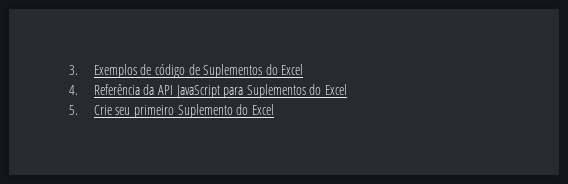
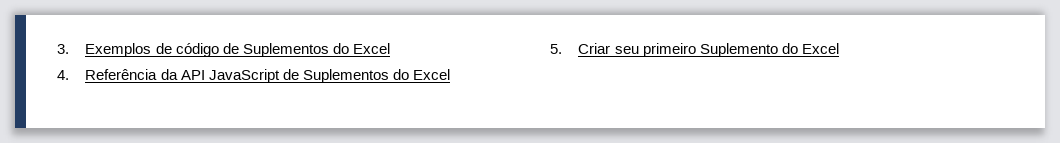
- 4. Referência da API JavaScript para Suplementos do Excel
+ 4. Referência da API JavaScript de Suplementos do Excel
- 5. Crie seu primeiro Suplemento do Excel
+ 5. Criar seu primeiro Suplemento do Excel

